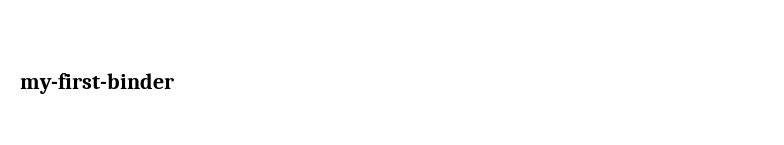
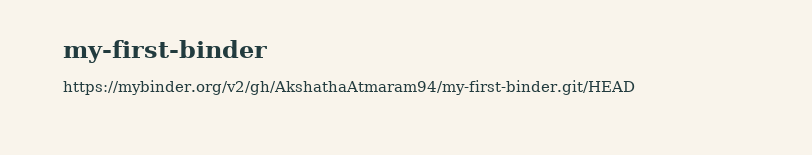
+ https://mybinder.org/v2/gh/AkshathaAtmaram94/my-first-binder.git/HEAD

